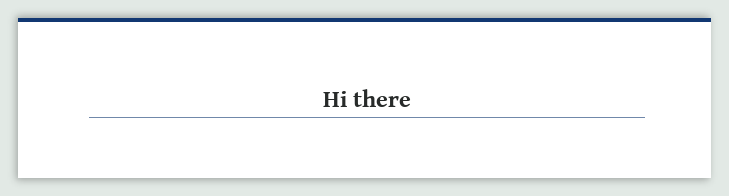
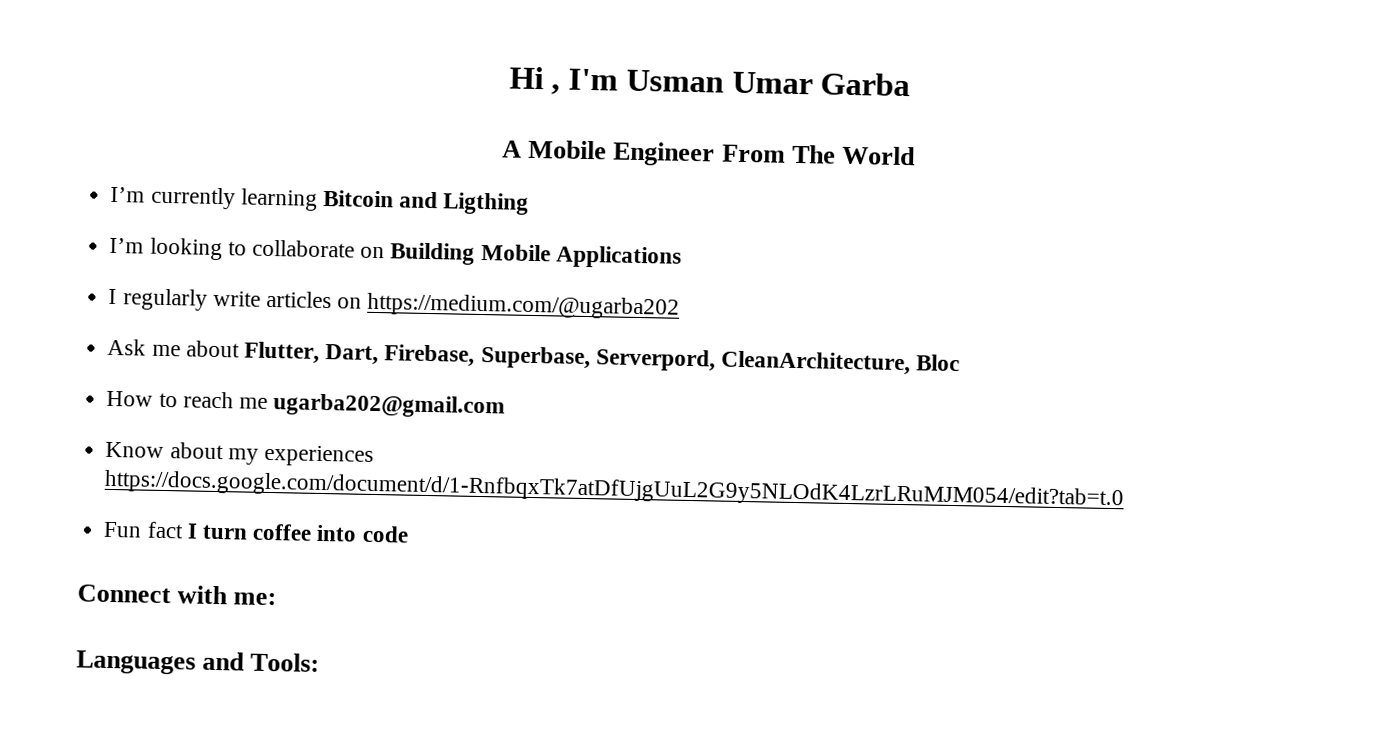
- Hi there
+ Hi , I'm Usman Umar Garba
+ A Mobile Engineer From The World
+ I’m currently learning Bitcoin and Ligthing
+ I’m looking to collaborate on Building Mobile Applications
+ I regularly write articles on https://medium.com/@ugarba202
+ Ask me about Flutter, Dart, Firebase, Superbase, Serverpord, CleanArchitecture, Bloc
+ How to reach me ugarba202@gmail.com
+ Know about my experiences https://docs.google.com/document/d/1-RnfbqxTk7atDfUjgUuL2G9y5NLOdK4LzrLRuMJM054/edit?tab=t.0
+ Fun fact I turn coffee into code
+ Connect with me:
+ Languages and Tools:

